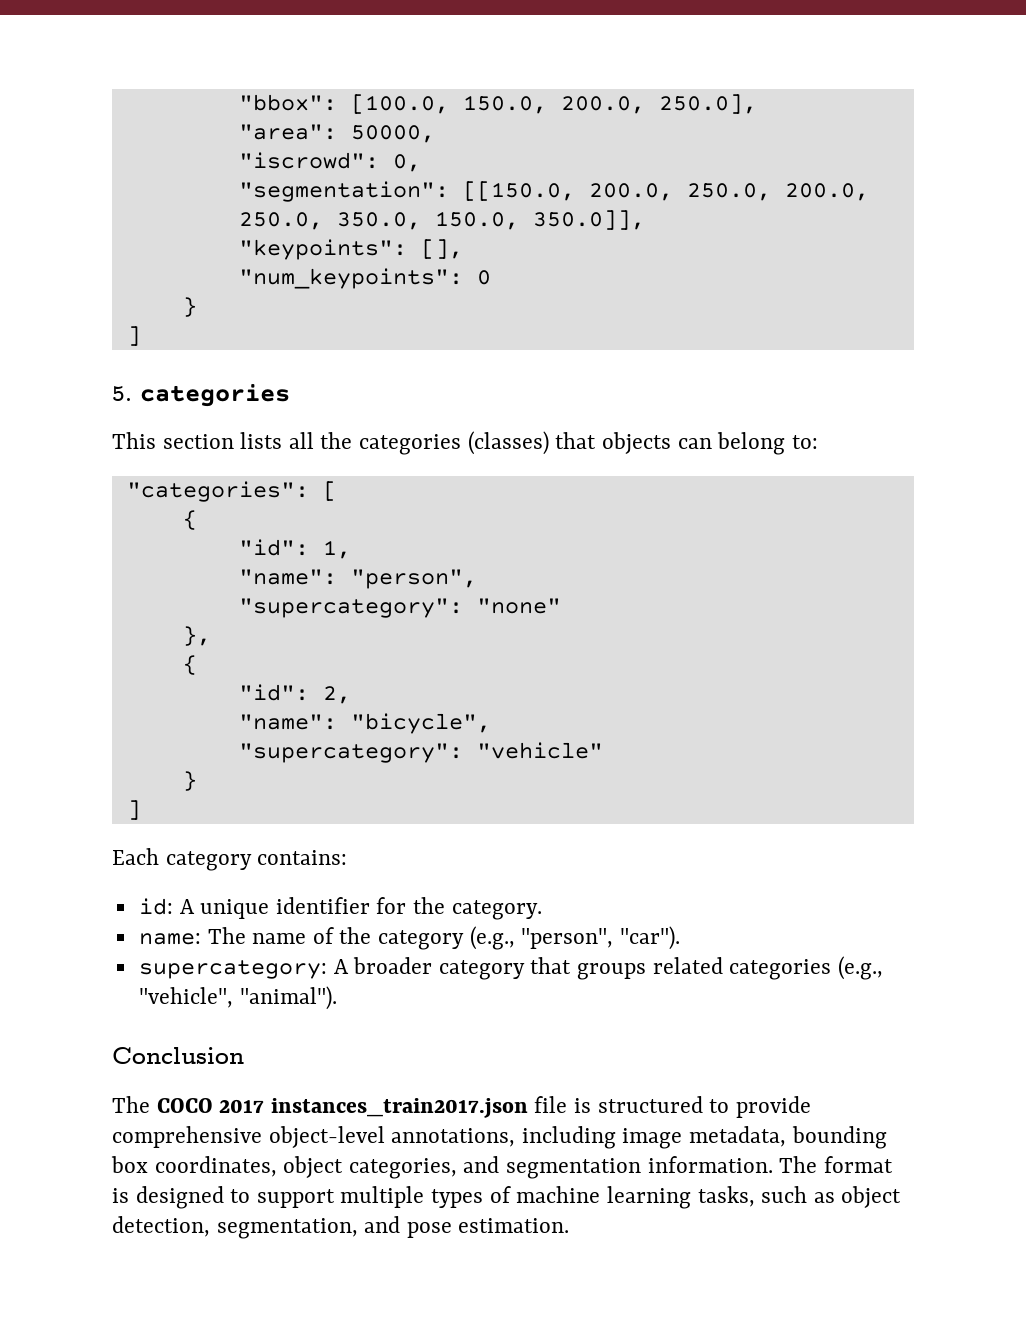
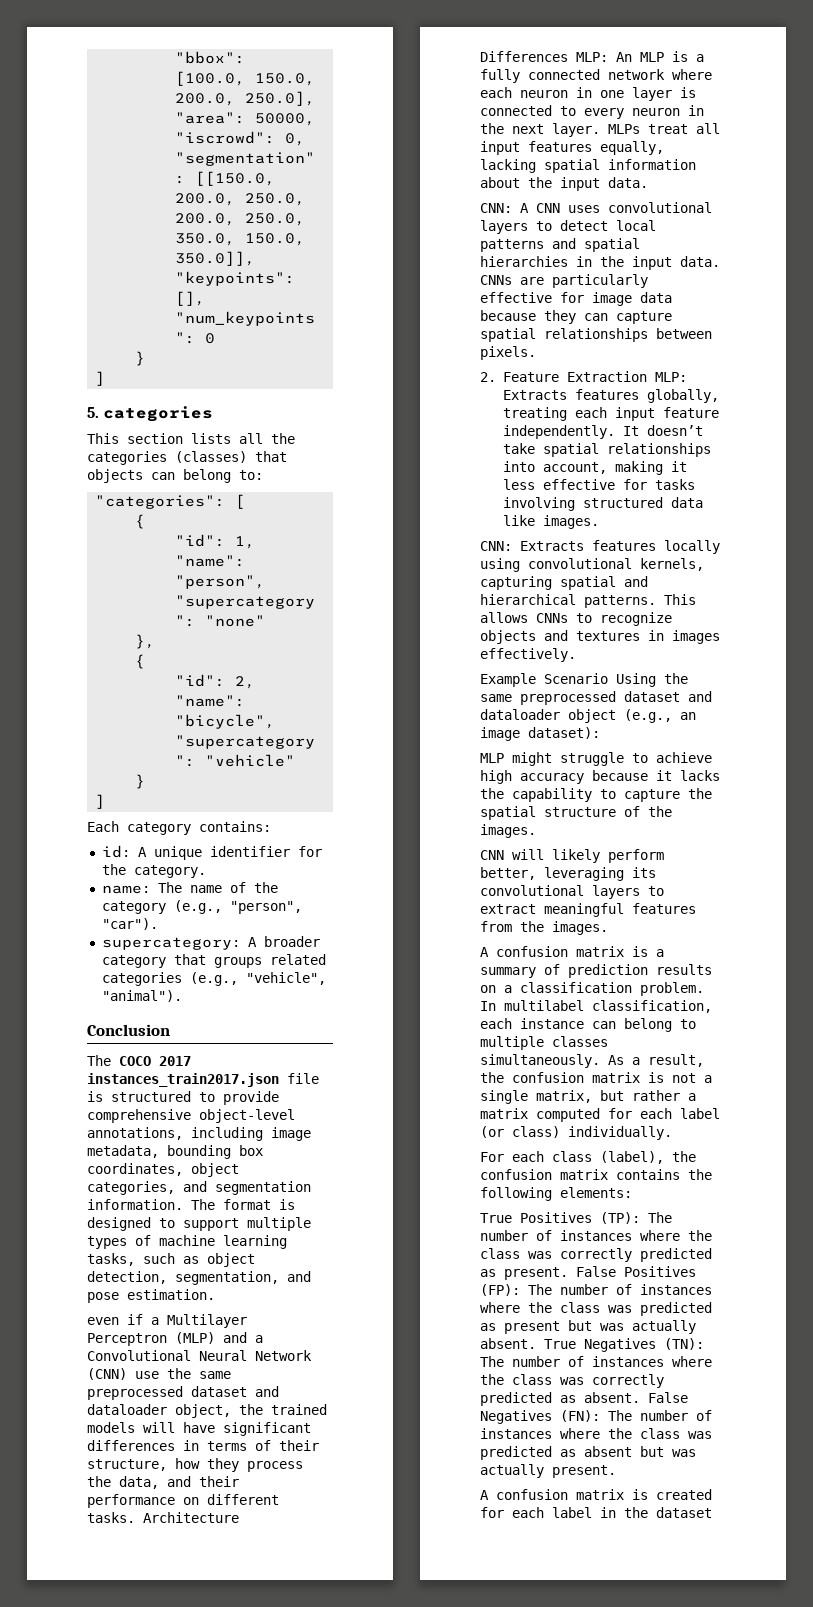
+ even if a Multilayer Perceptron (MLP) and a Convolutional Neural Network (CNN) use the same preprocessed dataset and dataloader object, the trained models will have significant differences in terms of their structure, how they process the data, and their performance on different tasks. Architecture Differences MLP: An MLP is a fully connected network where each neuron in one layer is connected to every neuron in the next layer. MLPs treat all input features equally, lacking spatial information about the input data.
+ CNN: A CNN uses convolutional layers to detect local patterns and spatial hierarchies in the input data. CNNs are particularly effective for image data because they can capture spatial relationships between pixels.
+ 2. Feature Extraction MLP: Extracts features globally, treating each input feature independently. It doesn’t take spatial relationships into account, making it less effective for tasks involving structured data like images.
+ CNN: Extracts features locally using convolutional kernels, capturing spatial and hierarchical patterns. This allows CNNs to recognize objects and textures in images effectively.
+ Example Scenario Using the same preprocessed dataset and dataloader object (e.g., an image dataset):
+ MLP might struggle to achieve high accuracy because it lacks the capability to capture the spatial structure of the images.
+ CNN will likely perform better, leveraging its convolutional layers to extract meaningful features from the images.
+ A confusion matrix is a summary of prediction results on a classification problem. In multilabel classification, each instance can belong to multiple classes simultaneously. As a result, the confusion matrix is not a single matrix, but rather a matrix computed for each label (or class) individually.
+ For each class (label), the confusion matrix contains the following elements:
+ True Positives (TP): The number of instances where the class was correctly predicted as present. False Positives (FP): The number of instances where the class was predicted as present but was actually absent. True Negatives (TN): The number of instances where the class was correctly predicted as absent. False Negatives (FN): The number of instances where the class was predicted as absent but was actually present.
+ A confusion matrix is created for each label in the dataset

